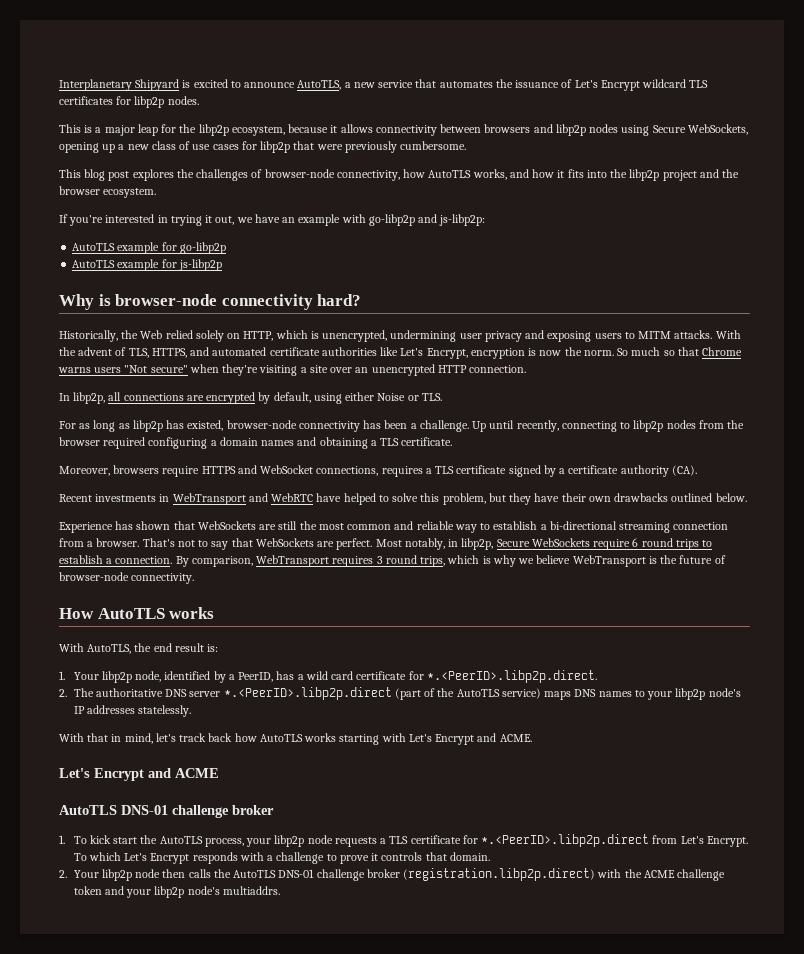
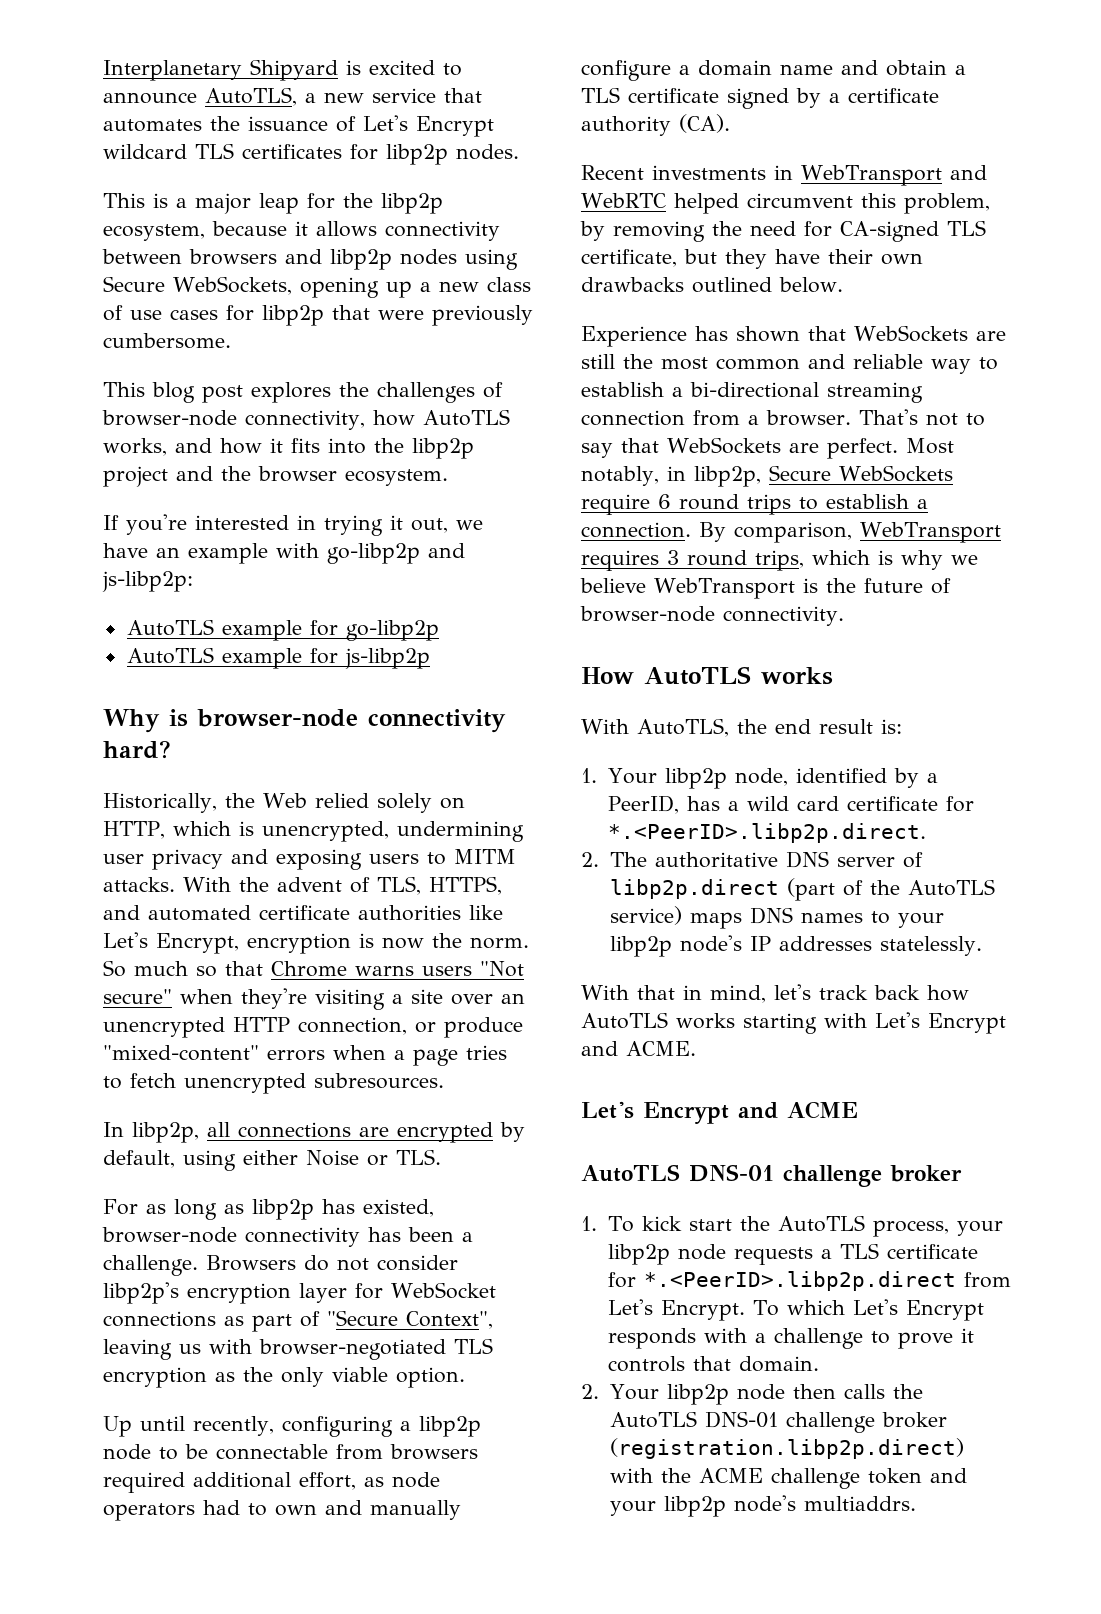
- So much so that Chrome warns users "Not secure" when they're visiting a site over an unencrypted HTTP connection.
+ So much so that Chrome warns users "Not secure" when they're visiting a site over an unencrypted HTTP connection, or produce "mixed-content" errors when a page tries to fetch unencrypted subresources.
- Up until recently, connecting to libp2p nodes from the browser required configuring a domain names and obtaining a TLS certificate.
- Moreover, browsers require HTTPS and WebSocket connections, requires a TLS certificate signed by a certificate authority (CA).
+ Browsers do not consider libp2p's encryption layer for WebSocket connections as part of "Secure Context", leaving us with browser-negotiated TLS encryption as the only viable option.
+ Up until recently, configuring a libp2p node to be connectable from browsers required additional effort, as node operators had to own and manually configure a domain name and obtain a TLS certificate signed by a certificate authority (CA).
- Recent investments in WebTransport and WebRTC have helped to solve this problem, but they have their own drawbacks outlined below.
+ Recent investments in WebTransport and WebRTC helped circumvent this problem, by removing the need for CA-signed TLS certificate, but they have their own drawbacks outlined below.
- 2. The authoritative DNS server *.<PeerID>.libp2p.direct (part of the AutoTLS service) maps DNS names to your libp2p node's IP addresses statelessly.
+ 2. The authoritative DNS server of libp2p.direct (part of the AutoTLS service) maps DNS names to your libp2p node's IP addresses statelessly.

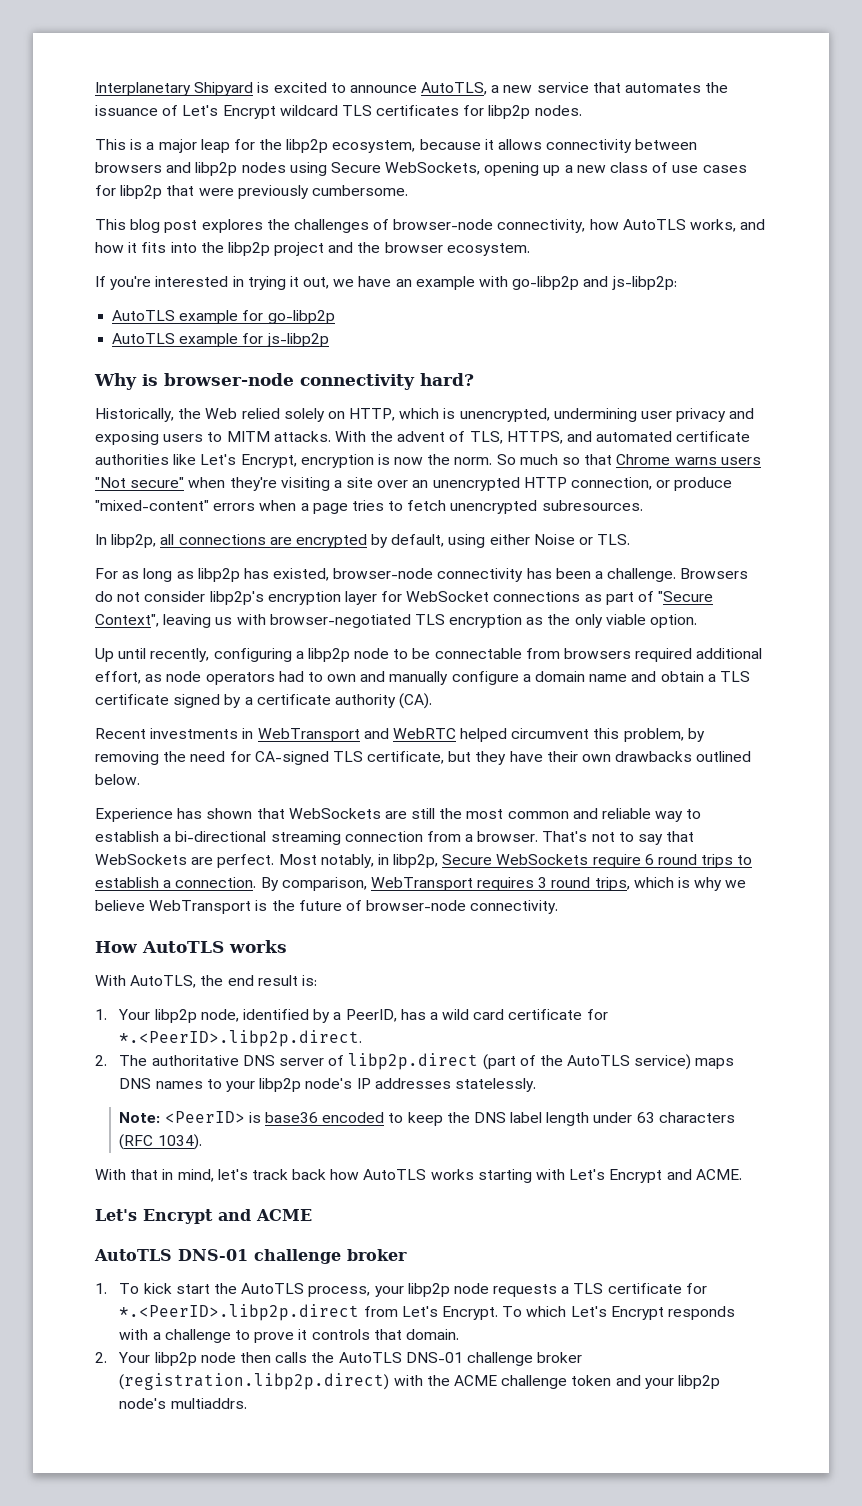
+ Note: <PeerID> is base36 encoded to keep the DNS label length under 63 characters (RFC 1034).

